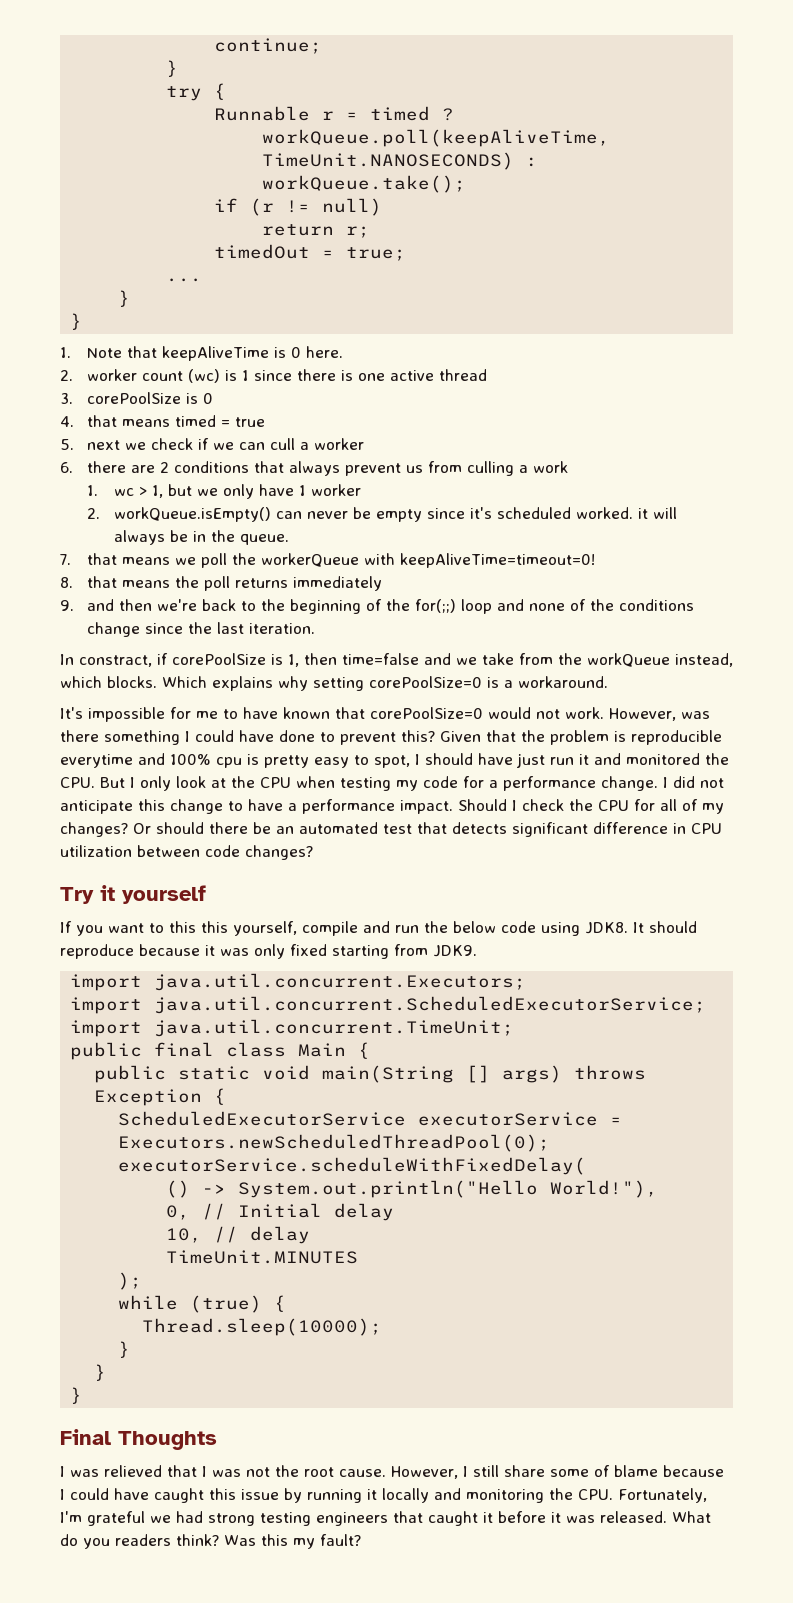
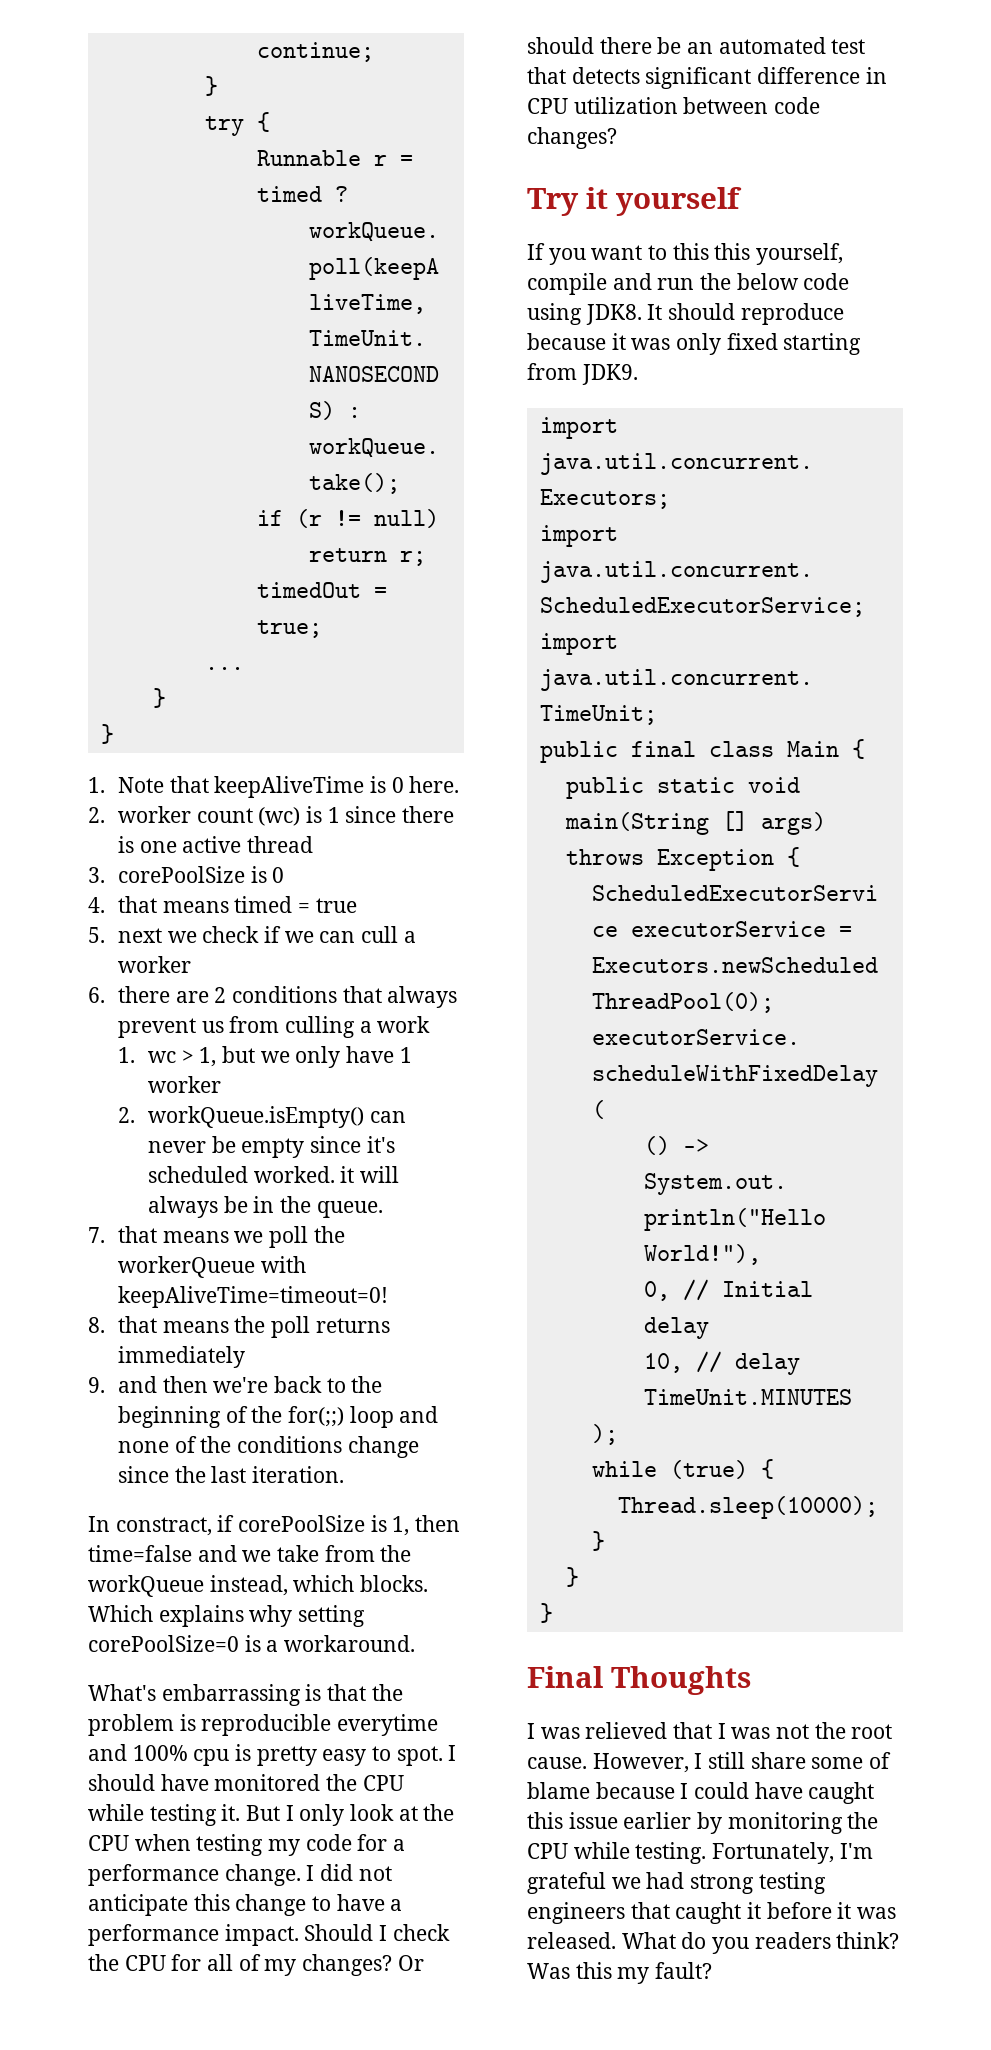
- It's impossible for me to have known that corePoolSize=0 would not work. However, was there something I could have done to prevent this? Given that the problem is reproducible everytime and 100% cpu is pretty easy to spot, I should have just run it and monitored the CPU. But I only look at the CPU when testing my code for a performance change.
+ What's embarrassing is that the problem is reproducible everytime and 100% cpu is pretty easy to spot. I should have monitored the CPU while testing it. But I only look at the CPU when testing my code for a performance change.
- However, I still share some of blame because I could have caught this issue by running it locally and monitoring the CPU. Fortunately, I'm grateful we had strong testing engineers that caught it before it was released.
+ However, I still share some of blame because I could have caught this issue earlier by monitoring the CPU while testing. Fortunately, I'm grateful we had strong testing engineers that caught it before it was released.

